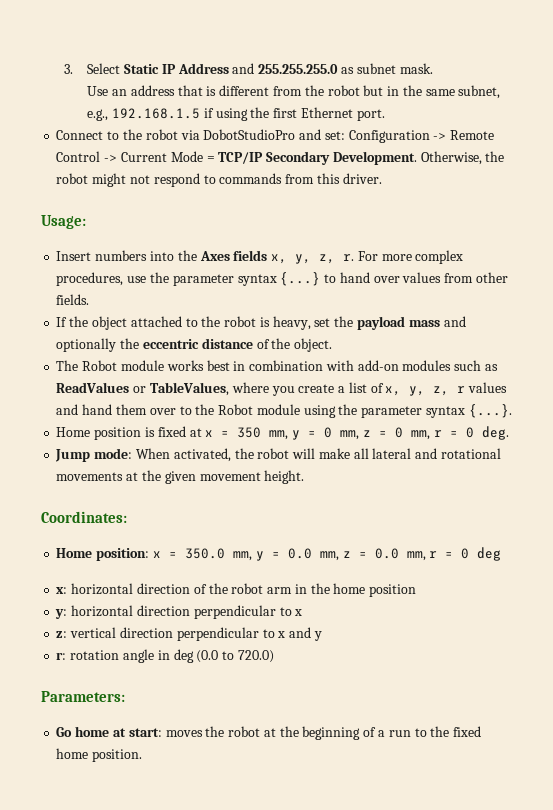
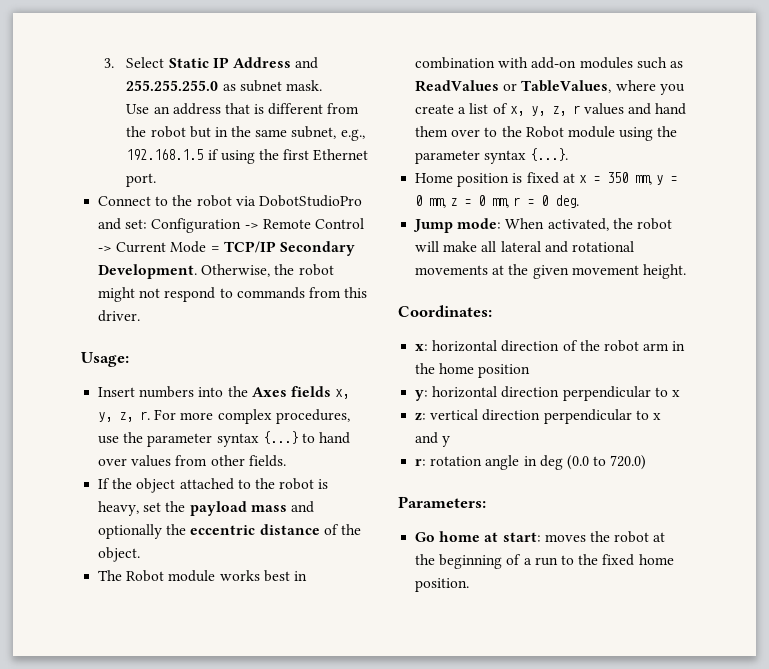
- Home position: x = 350.0 mm, y = 0.0 mm, z = 0.0 mm, r = 0 deg

